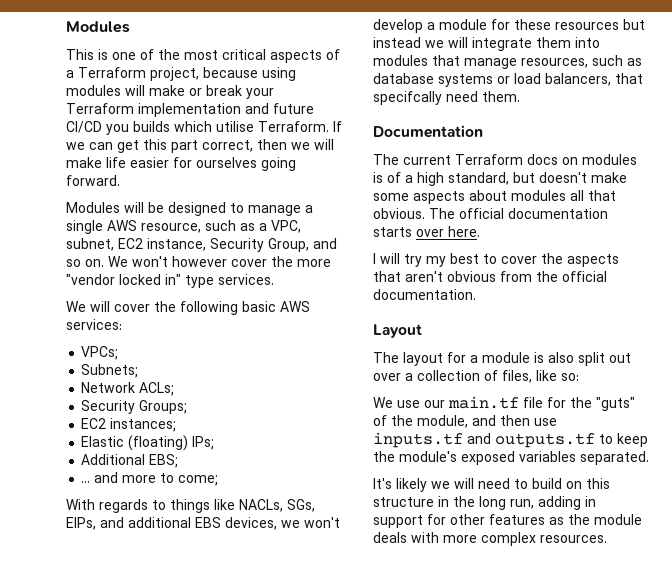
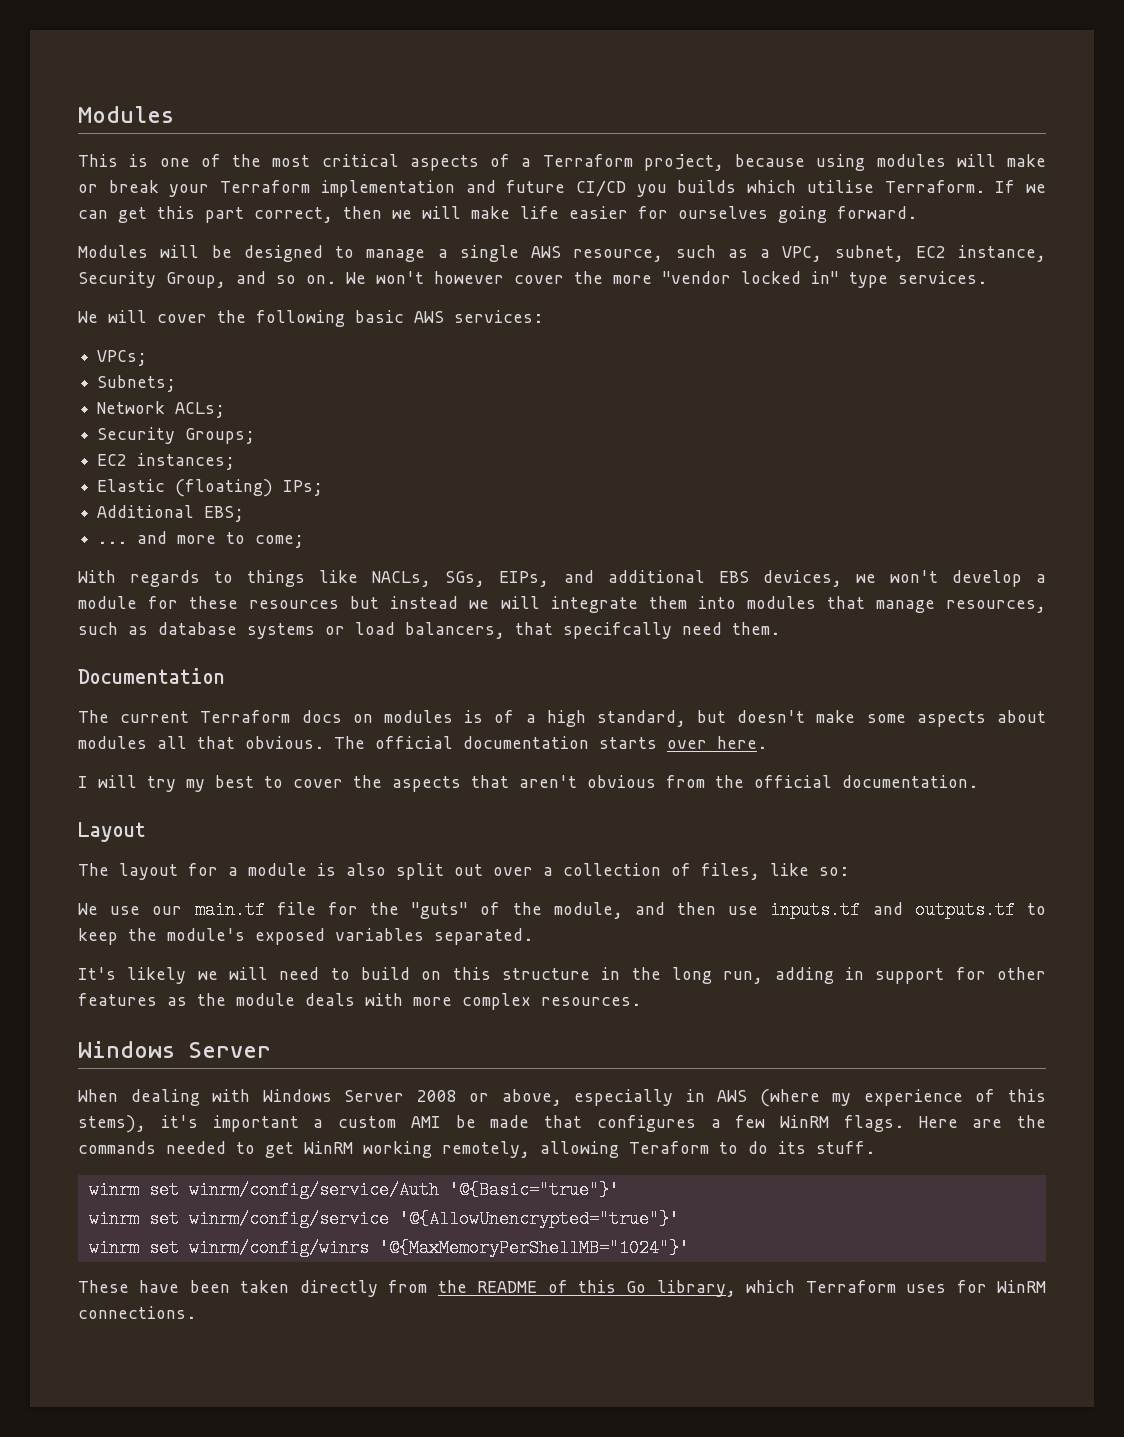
  It's likely we will need to build on this structure in the long run, adding in support for other features as the module deals with more complex resources.
+ Windows Server
+ When dealing with Windows Server 2008 or above, especially in AWS (where my experience of this stems), it's important a custom AMI be made that configures a few WinRM flags. Here are the commands needed to get WinRM working remotely, allowing Teraform to do its stuff.
+ winrm set winrm/config/service/Auth '@{Basic="true"}'
+ winrm set winrm/config/service '@{AllowUnencrypted="true"}'
+ winrm set winrm/config/winrs '@{MaxMemoryPerShellMB="1024"}'
+ These have been taken directly from the README of this Go library, which Terraform uses for WinRM connections.

